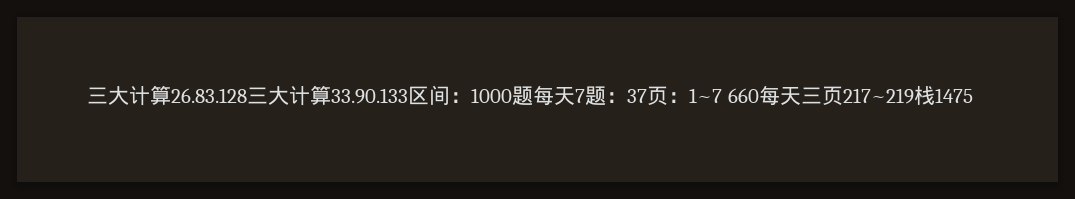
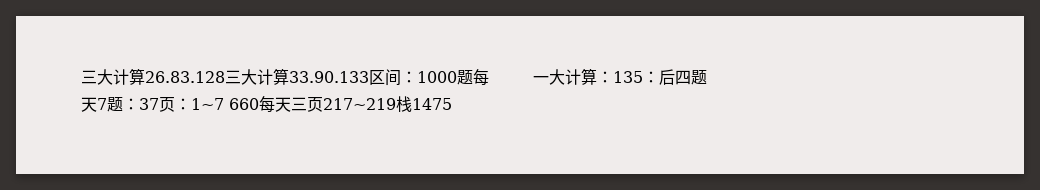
+ 一大计算：135：后四题

